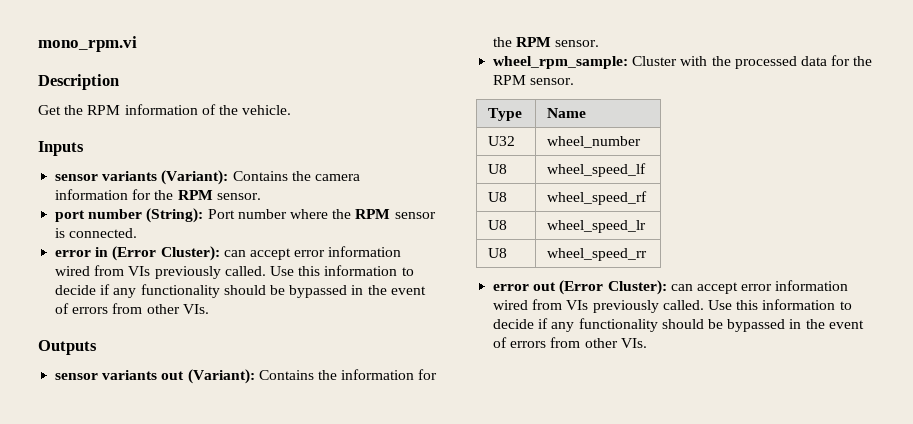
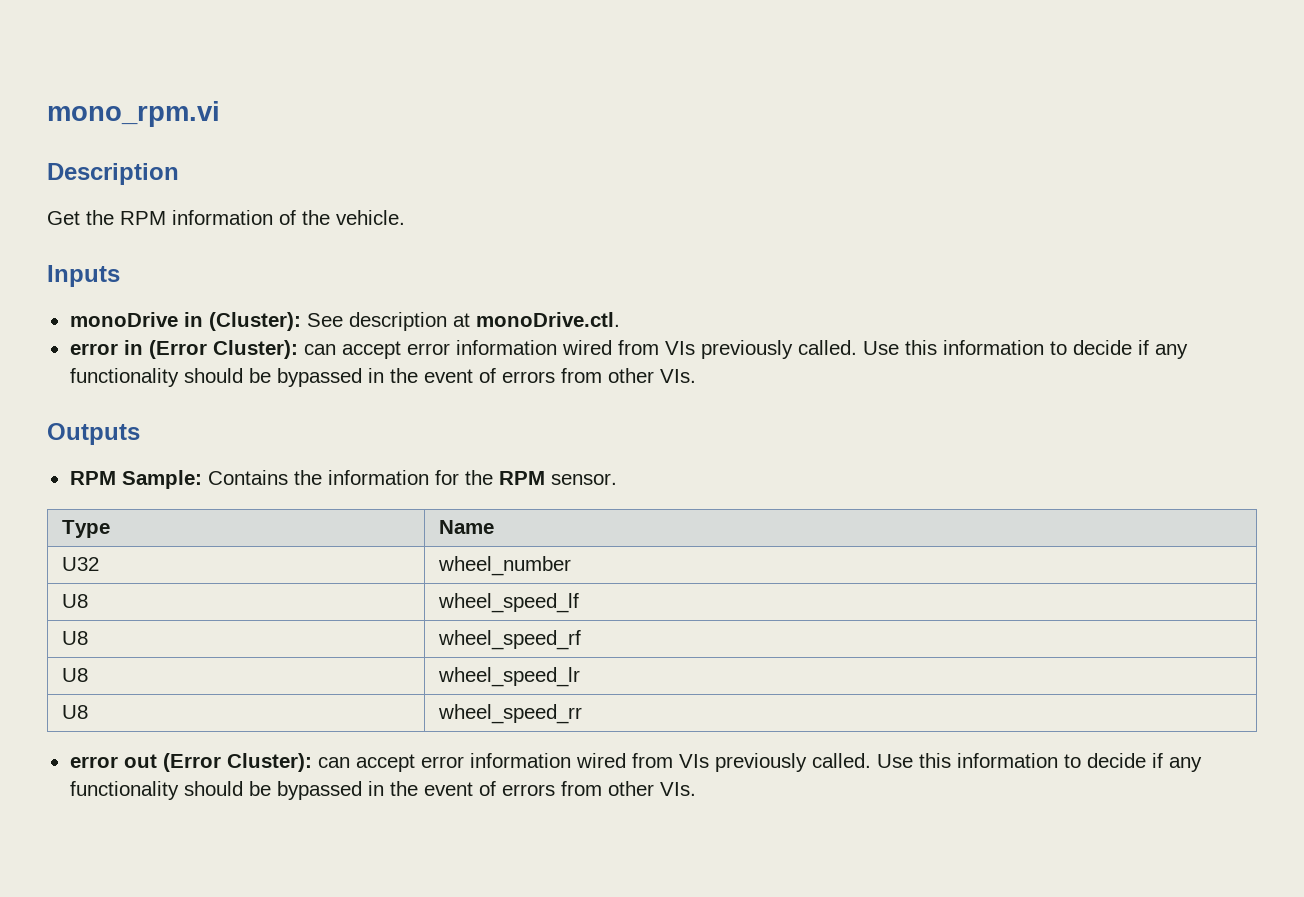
- sensor variants (Variant): Contains the camera information for the RPM sensor.
- port number (String): Port number where the RPM sensor is connected.
+ monoDrive in (Cluster): See description at monoDrive.ctl.
- sensor variants out (Variant): Contains the information for the RPM sensor.
+ RPM Sample: Contains the information for the RPM sensor.
- wheel_rpm_sample: Cluster with the processed data for the RPM sensor.

